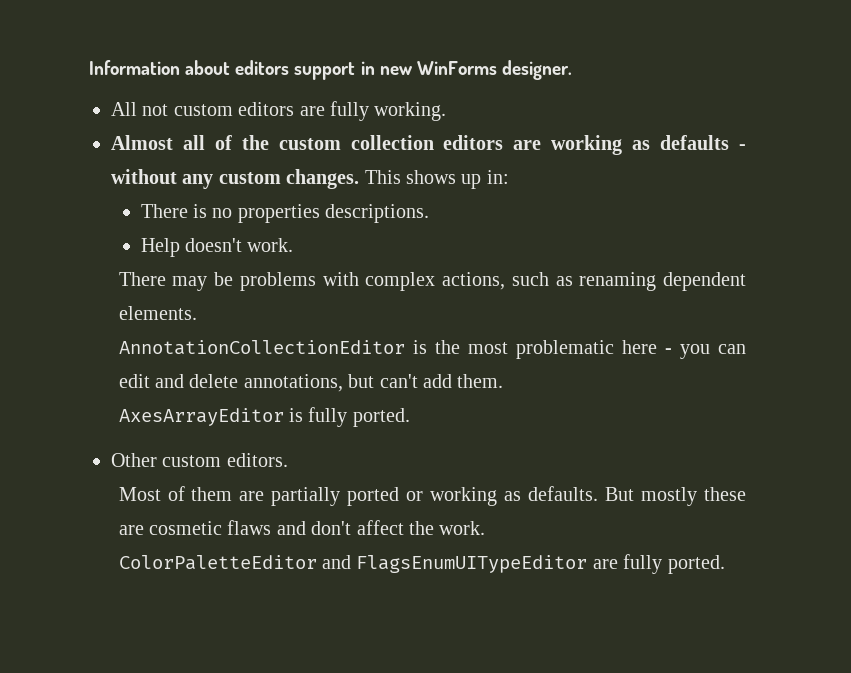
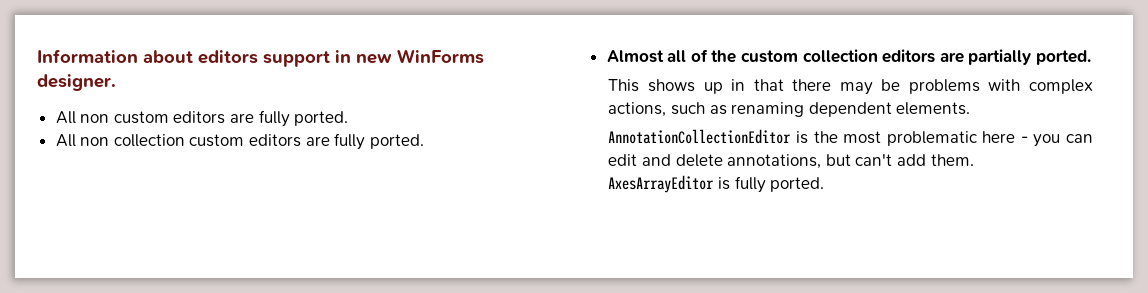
- All not custom editors are fully working.
+ All non custom editors are fully ported.
+ All non collection custom editors are fully ported.
- Almost all of the custom collection editors are working as defaults - without any custom changes. This shows up in:
- There is no properties descriptions.
- Help doesn't work.
- There may be problems with complex actions, such as renaming dependent elements.
+ Almost all of the custom collection editors are partially ported.
+ This shows up in that there may be problems with complex actions, such as renaming dependent elements.
- Other custom editors.
- Most of them are partially ported or working as defaults. But mostly these are cosmetic flaws and don't affect the work.
- ColorPaletteEditor and FlagsEnumUITypeEditor are fully ported.

